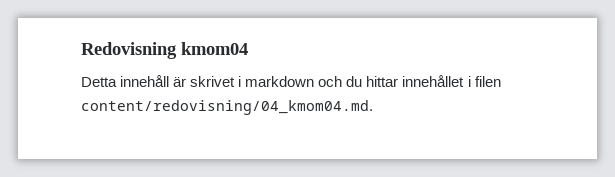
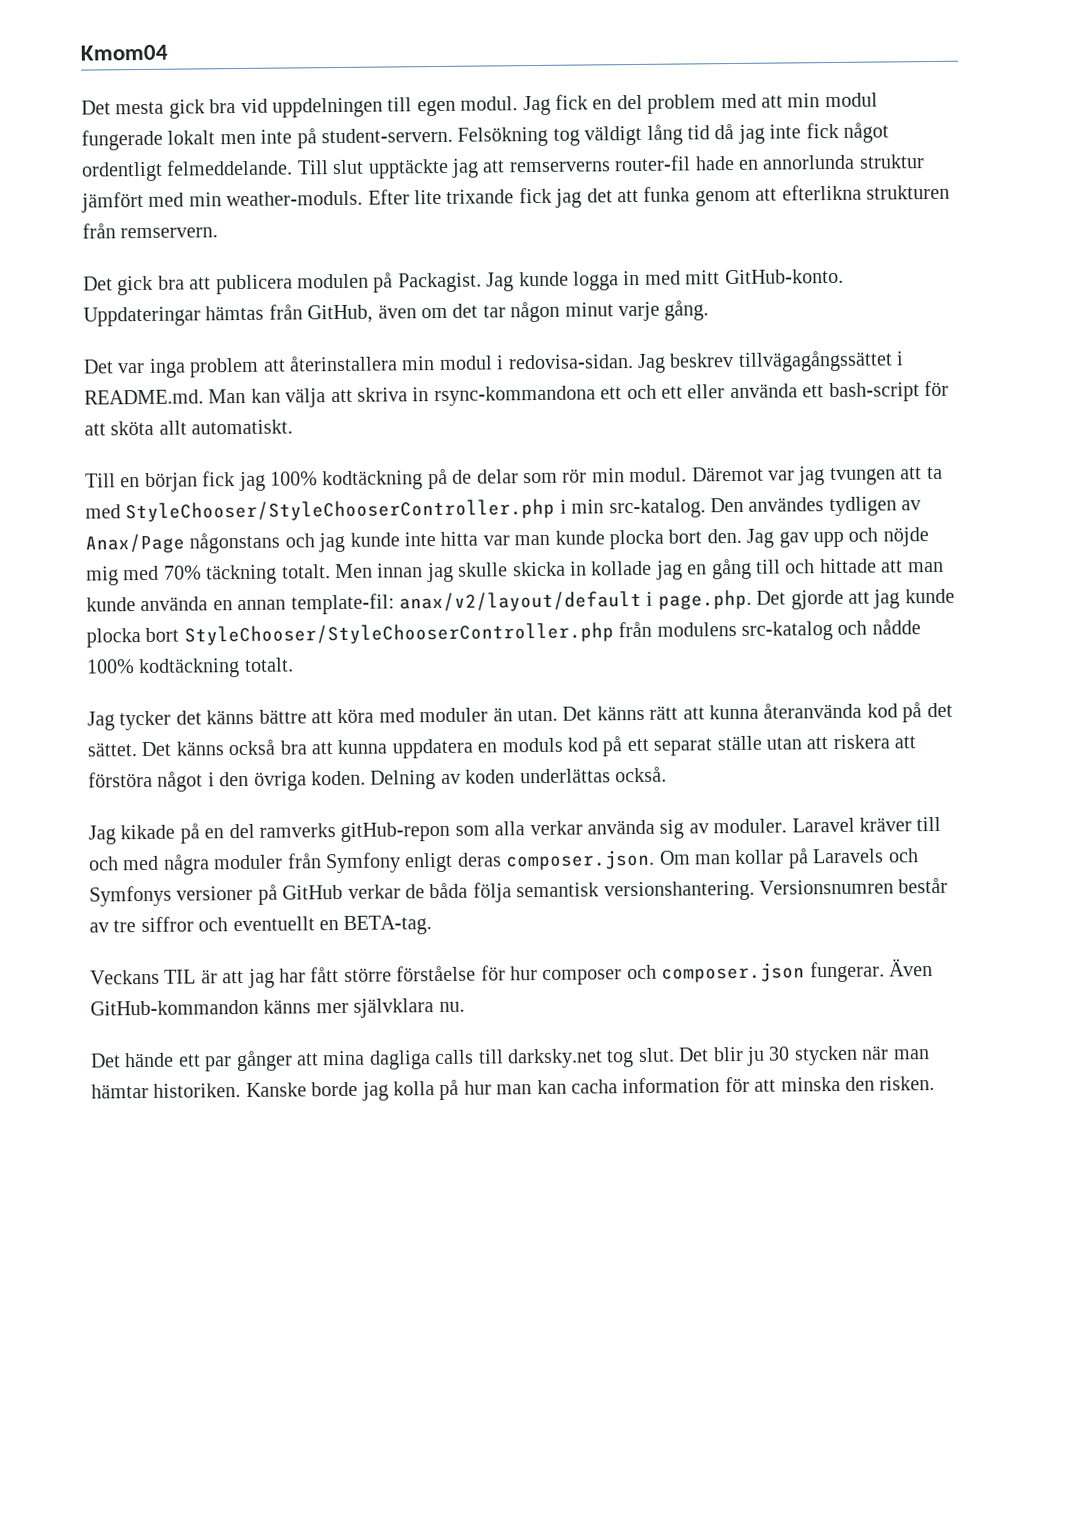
- Redovisning kmom04
- Detta innehåll är skrivet i markdown och du hittar innehållet i filen content/redovisning/04_kmom04.md.
+ Kmom04
+ Det mesta gick bra vid uppdelningen till egen modul. Jag fick en del problem med att min modul fungerade lokalt men inte på student-servern. Felsökning tog väldigt lång tid då jag inte fick något ordentligt felmeddelande. Till slut upptäckte jag att remserverns router-fil hade en annorlunda struktur jämfört med min weather-moduls. Efter lite trixande fick jag det att funka genom att efterlikna strukturen från remservern.
+ Det gick bra att publicera modulen på Packagist. Jag kunde logga in med mitt GitHub-konto. Uppdateringar hämtas från GitHub, även om det tar någon minut varje gång.
+ Det var inga problem att återinstallera min modul i redovisa-sidan. Jag beskrev tillvägagångssättet i README.md. Man kan välja att skriva in rsync-kommandona ett och ett eller använda ett bash-script för att sköta allt automatiskt.
+ Till en början fick jag 100% kodtäckning på de delar som rör min modul. Däremot var jag tvungen att ta med StyleChooser/StyleChooserController.php i min src-katalog. Den användes tydligen av Anax/Page någonstans och jag kunde inte hitta var man kunde plocka bort den. Jag gav upp och nöjde mig med 70% täckning totalt. Men innan jag skulle skicka in kollade jag en gång till och hittade att man kunde använda en annan template-fil: anax/v2/layout/default i page.php. Det gjorde att jag kunde plocka bort StyleChooser/StyleChooserController.php från modulens src-katalog och nådde 100% kodtäckning totalt.
+ Jag tycker det känns bättre att köra med moduler än utan. Det känns rätt att kunna återanvända kod på det sättet. Det känns också bra att kunna uppdatera en moduls kod på ett separat ställe utan att riskera att förstöra något i den övriga koden. Delning av koden underlättas också.
+ Jag kikade på en del ramverks gitHub-repon som alla verkar använda sig av moduler. Laravel kräver till och med några moduler från Symfony enligt deras composer.json. Om man kollar på Laravels och Symfonys versioner på GitHub verkar de båda följa semantisk versionshantering. Versionsnumren består av tre siffror och eventuellt en BETA-tag.
+ Veckans TIL är att jag har fått större förståelse för hur composer och composer.json fungerar. Även GitHub-kommandon känns mer självklara nu.
+ Det hände ett par gånger att mina dagliga calls till darksky.net tog slut. Det blir ju 30 stycken när man hämtar historiken. Kanske borde jag kolla på hur man kan cacha information för att minska den risken.

